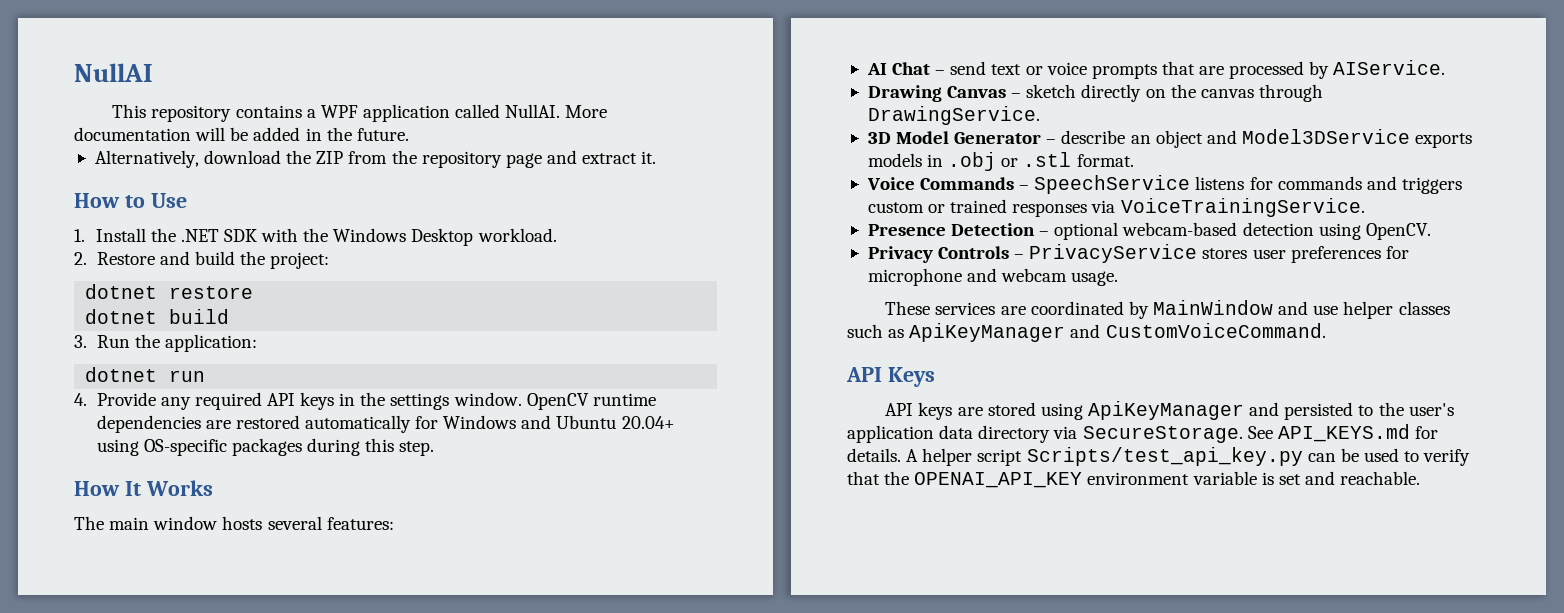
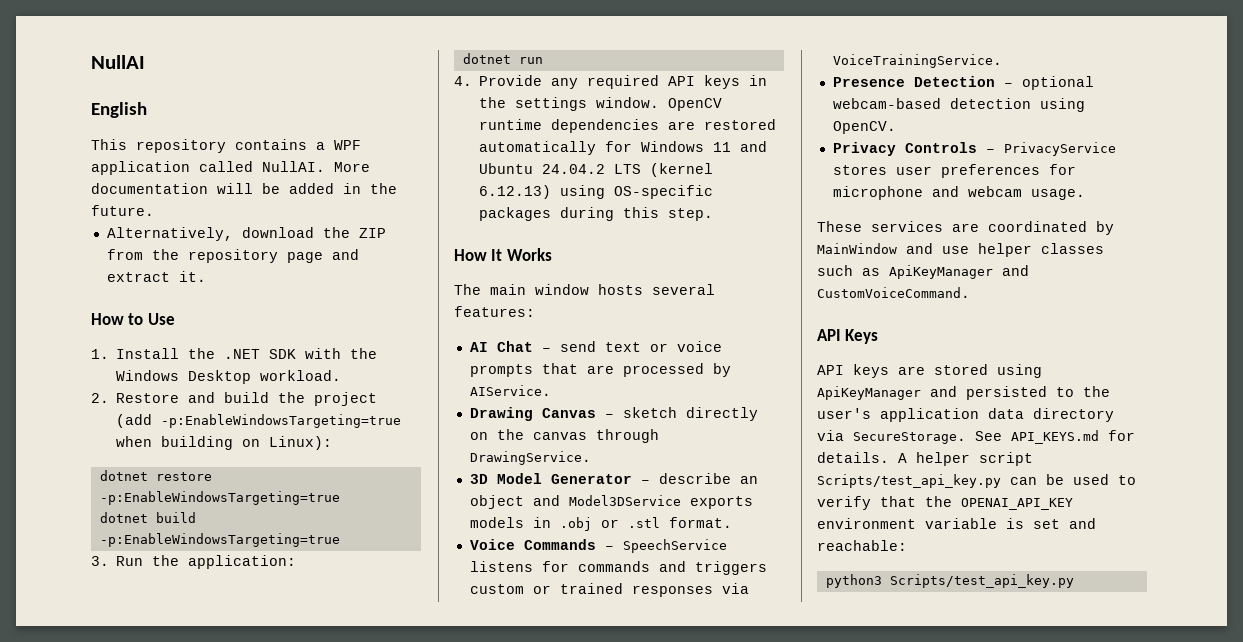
+ English
- 2. Restore and build the project:
+ 2. Restore and build the project (add -p:EnableWindowsTargeting=true when building on Linux):
- dotnet restore
+ dotnet restore -p:EnableWindowsTargeting=true
- dotnet build
+ dotnet build -p:EnableWindowsTargeting=true
- OpenCV runtime dependencies are restored automatically for Windows and Ubuntu 20.04+ using OS-specific packages during this step.
+ OpenCV runtime dependencies are restored automatically for Windows 11 and Ubuntu 24.04.2 LTS (kernel 6.12.13) using OS-specific packages during this step.
- A helper script Scripts/test_api_key.py can be used to verify that the OPENAI_API_KEY environment variable is set and reachable.
+ A helper script Scripts/test_api_key.py can be used to verify that the OPENAI_API_KEY environment variable is set and reachable:
+ python3 Scripts/test_api_key.py

